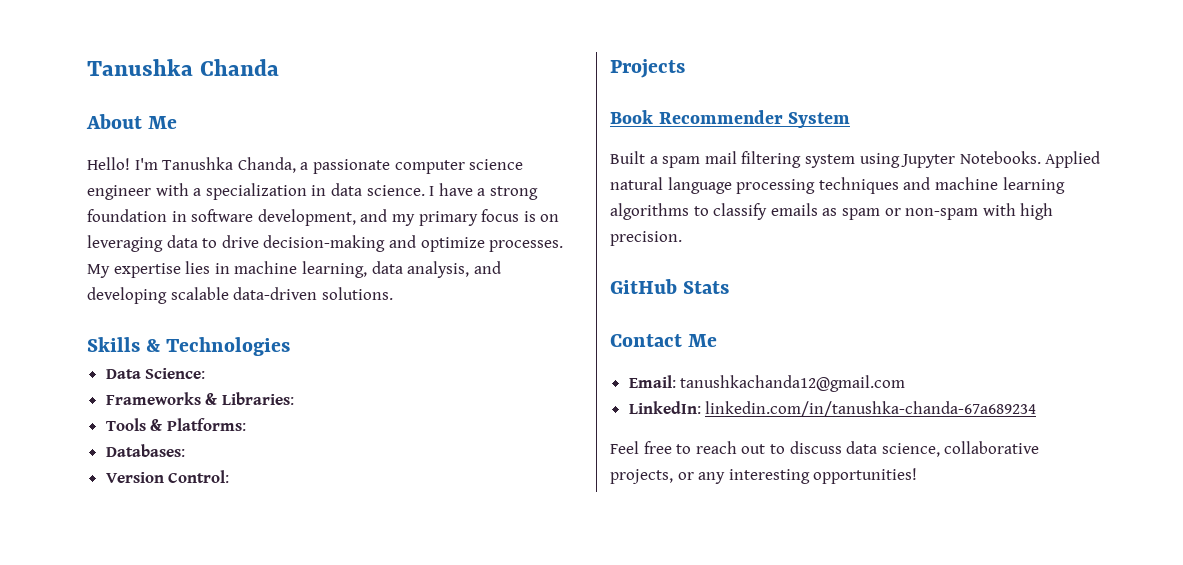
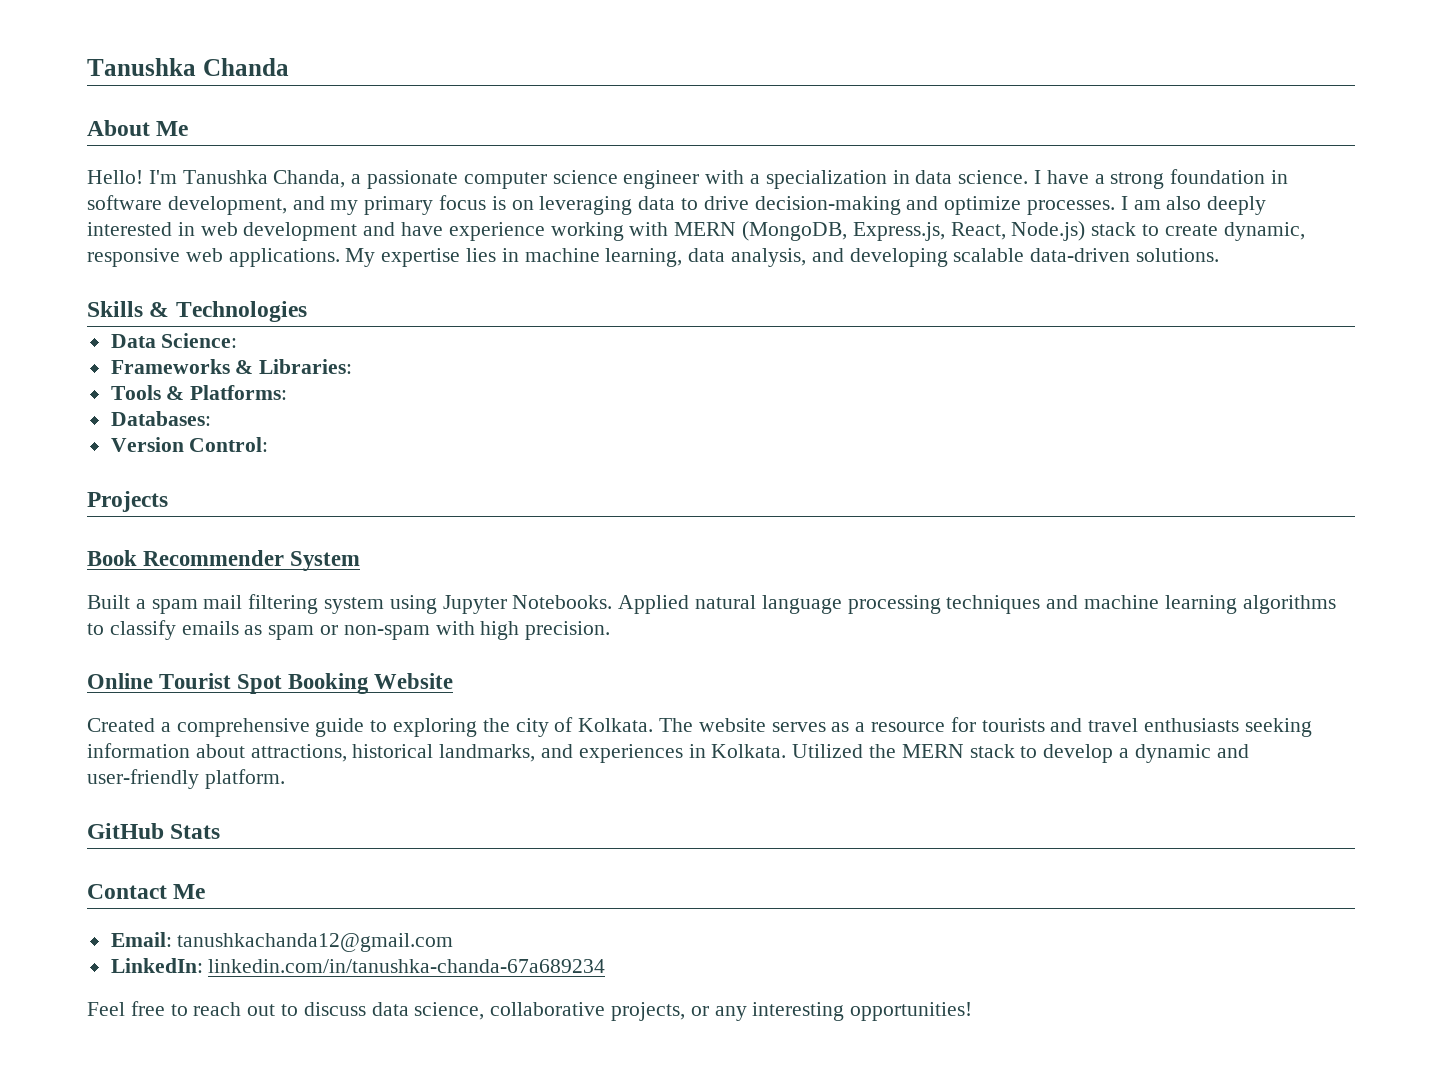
+ I am also deeply interested in web development and have experience working with MERN (MongoDB, Express.js, React, Node.js) stack to create dynamic, responsive web applications.
+ Online Tourist Spot Booking Website
+ Created a comprehensive guide to exploring the city of Kolkata. The website serves as a resource for tourists and travel enthusiasts seeking information about attractions, historical landmarks, and experiences in Kolkata. Utilized the MERN stack to develop a dynamic and user-friendly platform.

